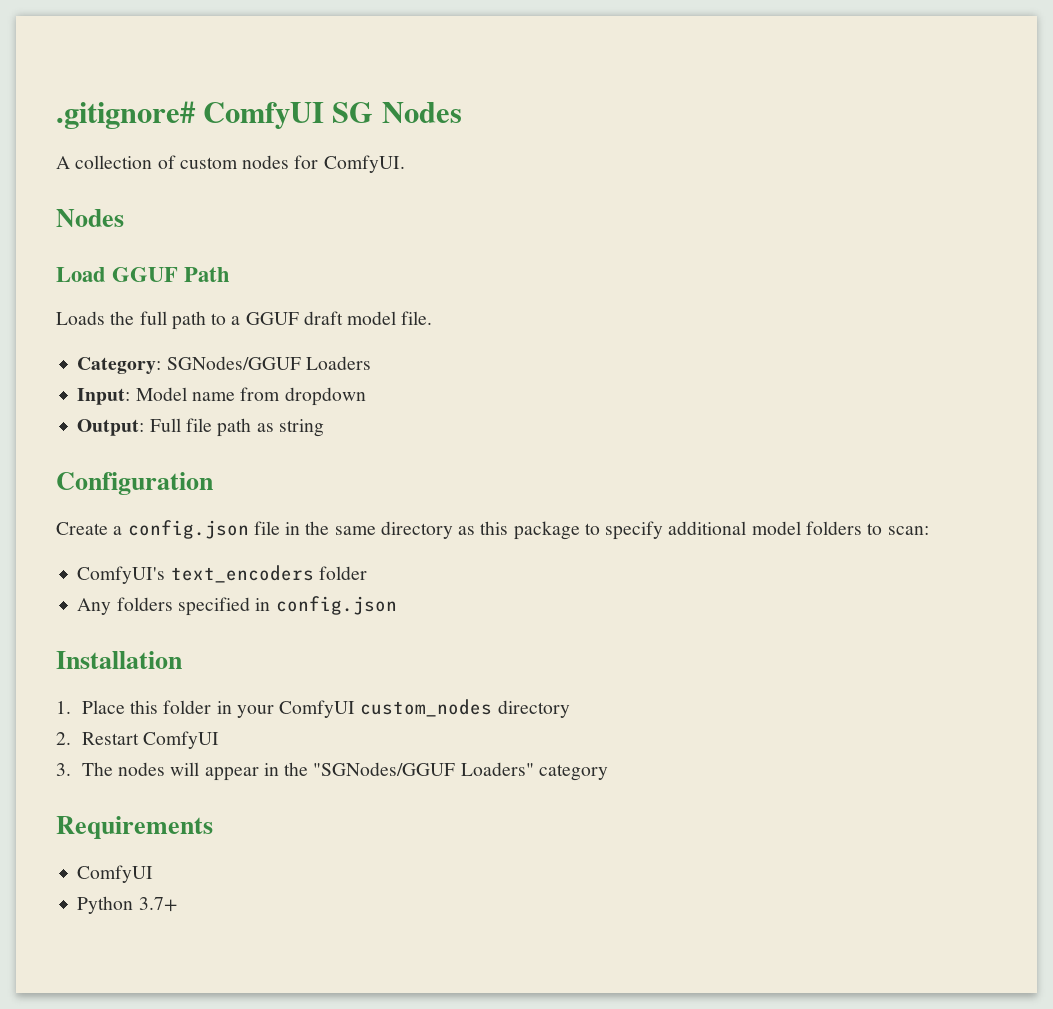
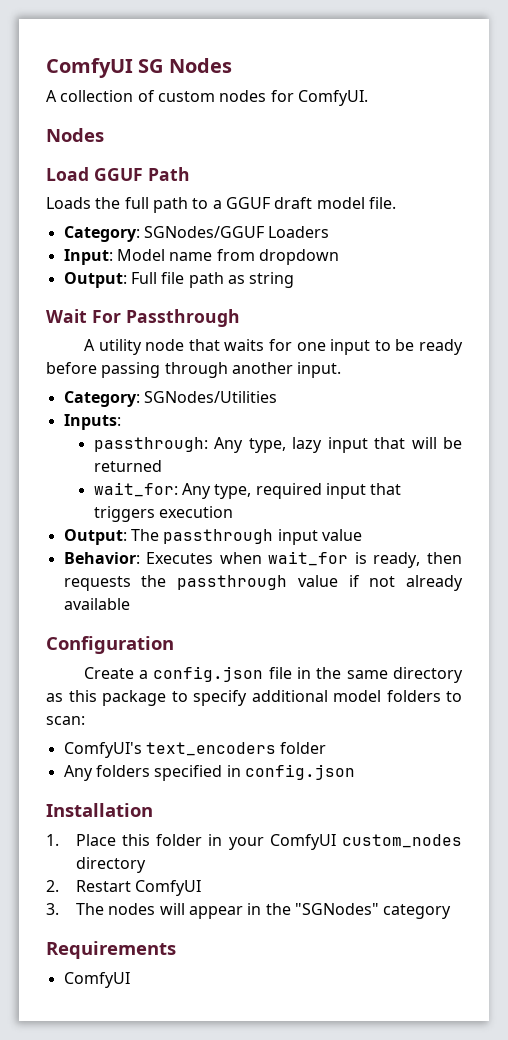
- .gitignore# ComfyUI SG Nodes
+ ComfyUI SG Nodes
+ Wait For Passthrough
+ A utility node that waits for one input to be ready before passing through another input.
+ Category: SGNodes/Utilities
+ Inputs:
+ passthrough: Any type, lazy input that will be returned
+ wait_for: Any type, required input that triggers execution
+ Output: The passthrough input value
+ Behavior: Executes when wait_for is ready, then requests the passthrough value if not already available
- 3. The nodes will appear in the "SGNodes/GGUF Loaders" category
+ 3. The nodes will appear in the "SGNodes" category
- Python 3.7+

